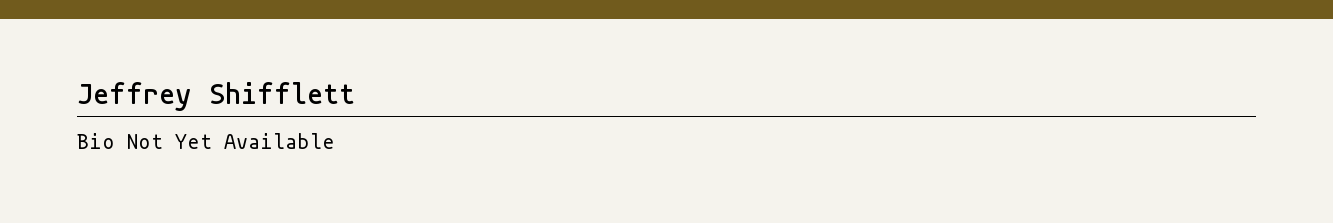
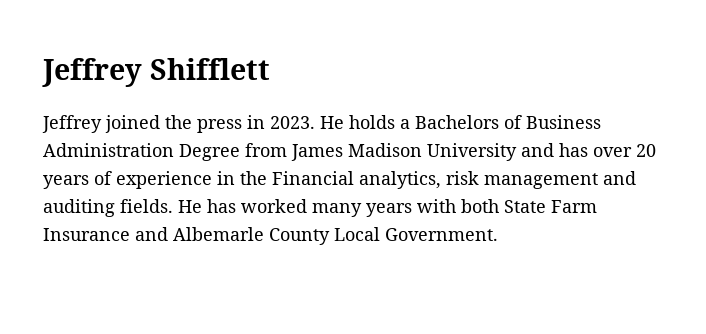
- Bio Not Yet Available
+ Jeffrey joined the press in 2023. He holds a Bachelors of Business Administration Degree from James Madison University and has over 20 years of experience in the Financial analytics, risk management and auditing fields. He has worked many years with both State Farm Insurance and Albemarle County Local Government.

